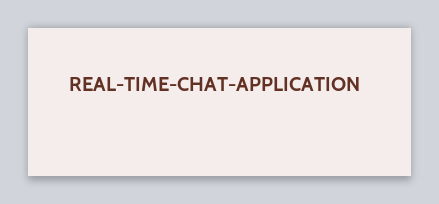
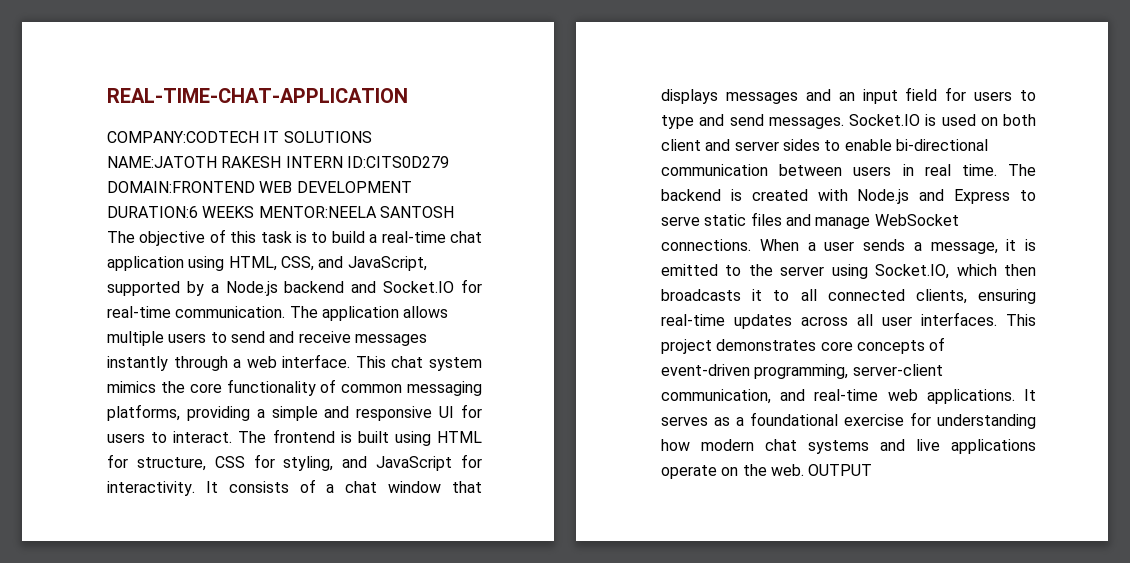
+ COMPANY:CODTECH IT SOLUTIONS NAME:JATOTH RAKESH INTERN ID:CITS0D279 DOMAIN:FRONTEND WEB DEVELOPMENT DURATION:6 WEEKS MENTOR:NEELA SANTOSH The objective of this task is to build a real-time chat application using HTML, CSS, and JavaScript, supported by a Node.js backend and Socket.IO for real-time communication. The application allows multiple users to send and receive messages instantly through a web interface. This chat system mimics the core functionality of common messaging platforms, providing a simple and responsive UI for users to interact. The frontend is built using HTML for structure, CSS for styling, and JavaScript for interactivity. It consists of a chat window that displays messages and an input field for users to type and send messages. Socket.IO is used on both client and server sides to enable bi-directional communication between users in real time. The backend is created with Node.js and Express to serve static files and manage WebSocket connections. When a user sends a message, it is emitted to the server using Socket.IO, which then broadcasts it to all connected clients, ensuring real-time updates across all user interfaces. This project demonstrates core concepts of event-driven programming, server-client communication, and real-time web applications. It serves as a foundational exercise for understanding how modern chat systems and live applications operate on the web. OUTPUT

